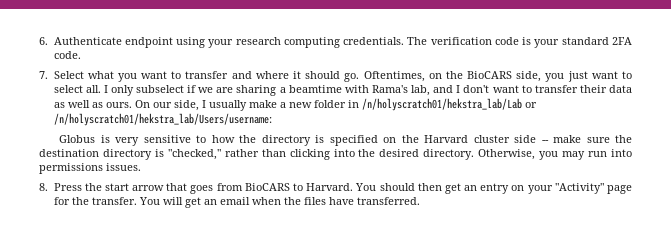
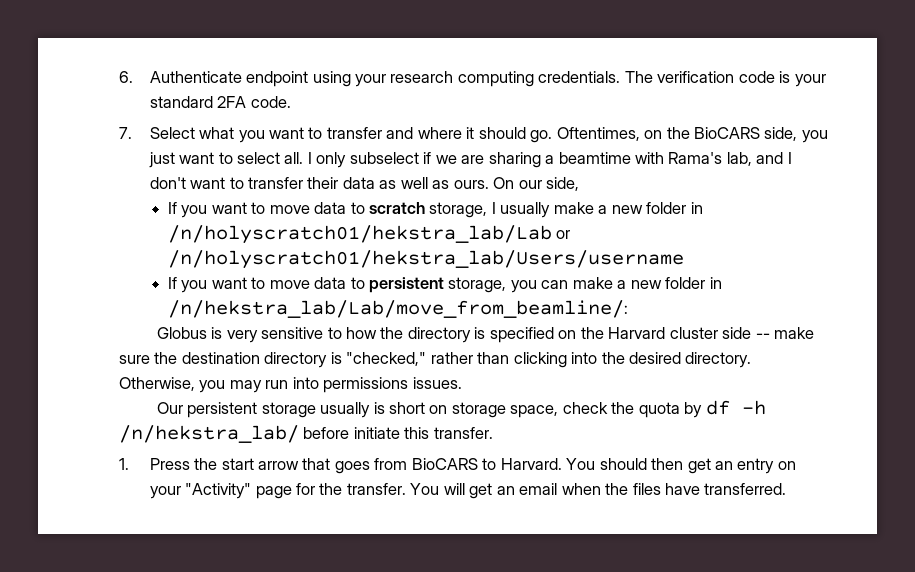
- On our side, I usually make a new folder in /n/holyscratch01/hekstra_lab/Lab or /n/holyscratch01/hekstra_lab/Users/username:
+ On our side,
+ If you want to move data to scratch storage, I usually make a new folder in /n/holyscratch01/hekstra_lab/Lab or /n/holyscratch01/hekstra_lab/Users/username
+ If you want to move data to persistent storage, you can make a new folder in /n/hekstra_lab/Lab/move_from_beamline/:
- 8. Press the start arrow that goes from BioCARS to Harvard.
+ Our persistent storage usually is short on storage space, check the quota by df -h /n/hekstra_lab/ before initiate this transfer.
+ 1. Press the start arrow that goes from BioCARS to Harvard.

